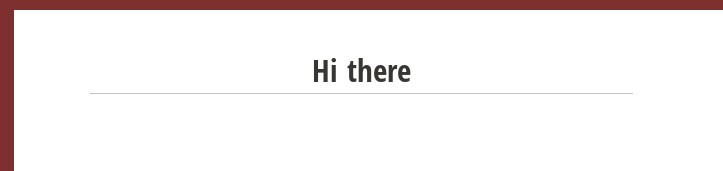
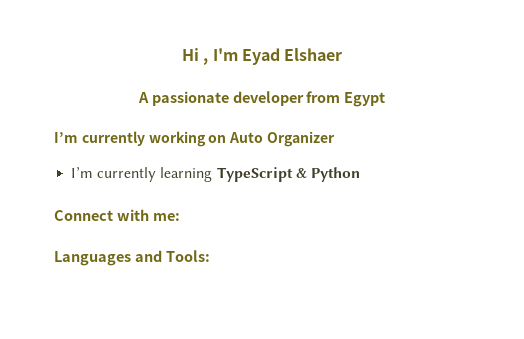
- Hi there
+ Hi , I'm Eyad Elshaer
+ A passionate developer from Egypt
+ I’m currently working on Auto Organizer
+ I’m currently learning TypeScript & Python
+ Connect with me:
+ Languages and Tools:

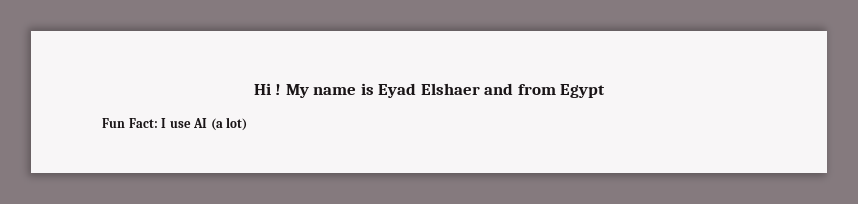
- Hi , I'm Eyad Elshaer
- A passionate developer from Egypt
+ Hi ! My name is Eyad Elshaer and from Egypt
- I’m currently working on Auto Organizer
- I’m currently learning TypeScript & Python
- Connect with me:
- Languages and Tools:
+ Fun Fact: I use AI (a lot)

